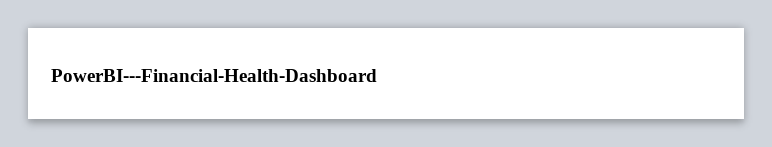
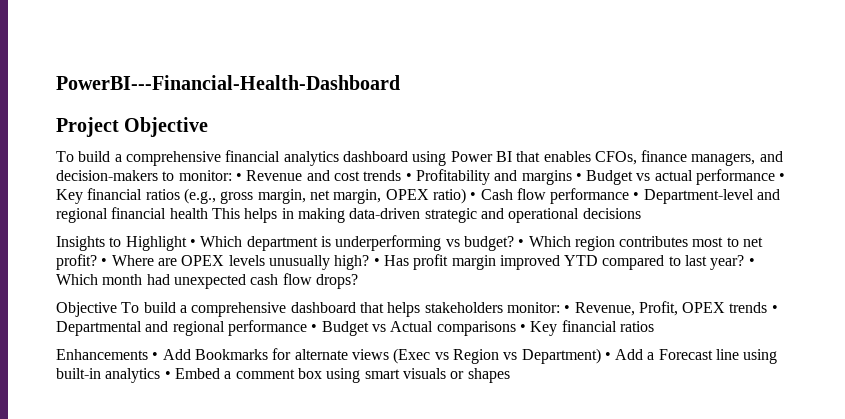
+ Project Objective
+ To build a comprehensive financial analytics dashboard using Power BI that enables CFOs, finance managers, and decision-makers to monitor: • Revenue and cost trends • Profitability and margins • Budget vs actual performance • Key financial ratios (e.g., gross margin, net margin, OPEX ratio) • Cash flow performance • Department-level and regional financial health This helps in making data-driven strategic and operational decisions
+ Insights to Highlight • Which department is underperforming vs budget? • Which region contributes most to net profit? • Where are OPEX levels unusually high? • Has profit margin improved YTD compared to last year? • Which month had unexpected cash flow drops?
+ Objective To build a comprehensive dashboard that helps stakeholders monitor: • Revenue, Profit, OPEX trends • Departmental and regional performance • Budget vs Actual comparisons • Key financial ratios
+ Enhancements • Add Bookmarks for alternate views (Exec vs Region vs Department) • Add a Forecast line using built-in analytics • Embed a comment box using smart visuals or shapes

